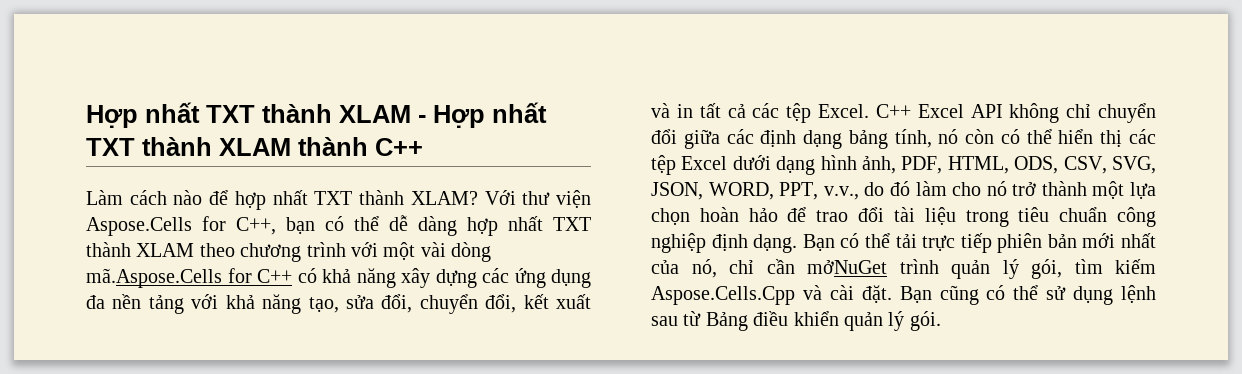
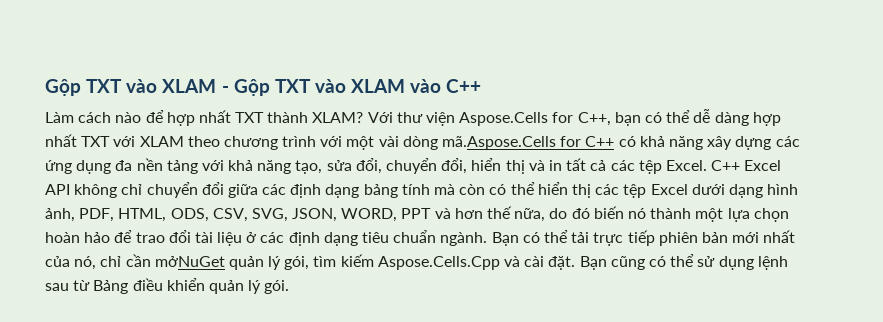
- Hợp nhất TXT thành XLAM - Hợp nhất TXT thành XLAM thành C++
+ Gộp TXT vào XLAM - Gộp TXT vào XLAM vào C++
- Với thư viện Aspose.Cells for C++, bạn có thể dễ dàng hợp nhất TXT thành XLAM theo chương trình với một vài dòng mã.Aspose.Cells for C++ có khả năng xây dựng các ứng dụng đa nền tảng với khả năng tạo, sửa đổi, chuyển đổi, kết xuất và in tất cả các tệp Excel.
+ Với thư viện Aspose.Cells for C++, bạn có thể dễ dàng hợp nhất TXT với XLAM theo chương trình với một vài dòng mã.Aspose.Cells for C++ có khả năng xây dựng các ứng dụng đa nền tảng với khả năng tạo, sửa đổi, chuyển đổi, hiển thị và in tất cả các tệp Excel.
- C++ Excel API không chỉ chuyển đổi giữa các định dạng bảng tính, nó còn có thể hiển thị các tệp Excel dưới dạng hình ảnh, PDF, HTML, ODS, CSV, SVG, JSON, WORD, PPT, v.v., do đó làm cho nó trở thành một lựa chọn hoàn hảo để trao đổi tài liệu trong tiêu chuẩn công nghiệp định dạng.
+ C++ Excel API không chỉ chuyển đổi giữa các định dạng bảng tính mà còn có thể hiển thị các tệp Excel dưới dạng hình ảnh, PDF, HTML, ODS, CSV, SVG, JSON, WORD, PPT và hơn thế nữa, do đó biến nó thành một lựa chọn hoàn hảo để trao đổi tài liệu ở các định dạng tiêu chuẩn ngành.
- Bạn có thể tải trực tiếp phiên bản mới nhất của nó, chỉ cần mởNuGet trình quản lý gói, tìm kiếm Aspose.Cells.Cpp và cài đặt.
+ Bạn có thể tải trực tiếp phiên bản mới nhất của nó, chỉ cần mởNuGet quản lý gói, tìm kiếm Aspose.Cells.Cpp và cài đặt.

